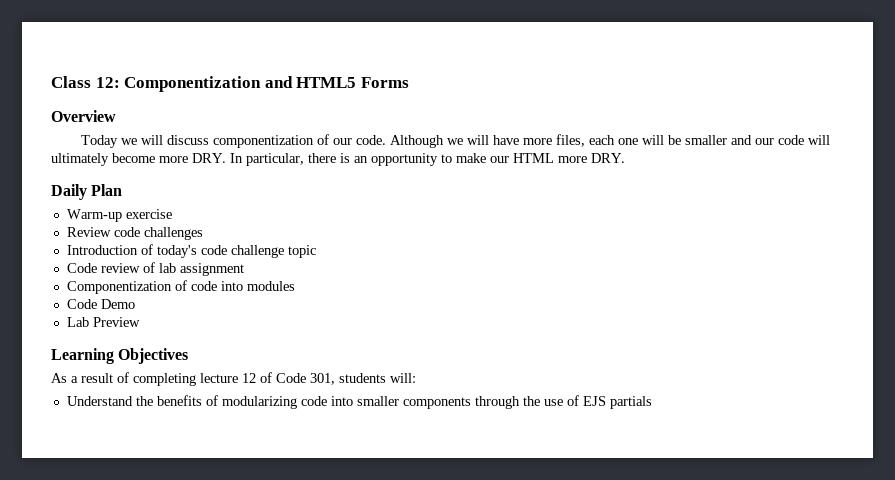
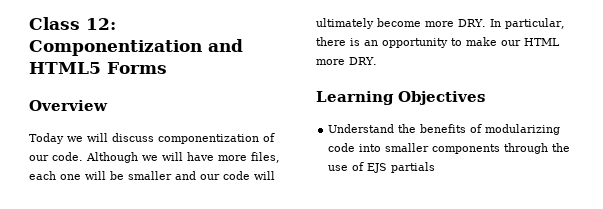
- Daily Plan
- Warm-up exercise
- Review code challenges
- Introduction of today's code challenge topic
- Code review of lab assignment
- Componentization of code into modules
- Code Demo
- Lab Preview
  Learning Objectives
- As a result of completing lecture 12 of Code 301, students will:

